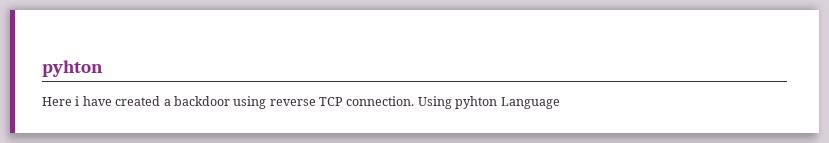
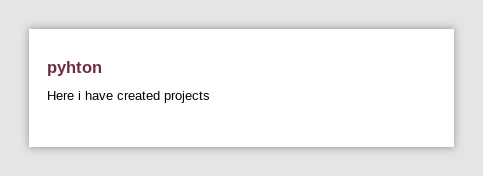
- Here i have created a backdoor using reverse TCP connection. Using pyhton Language
+ Here i have created projects

